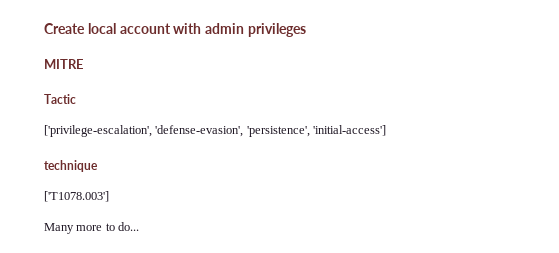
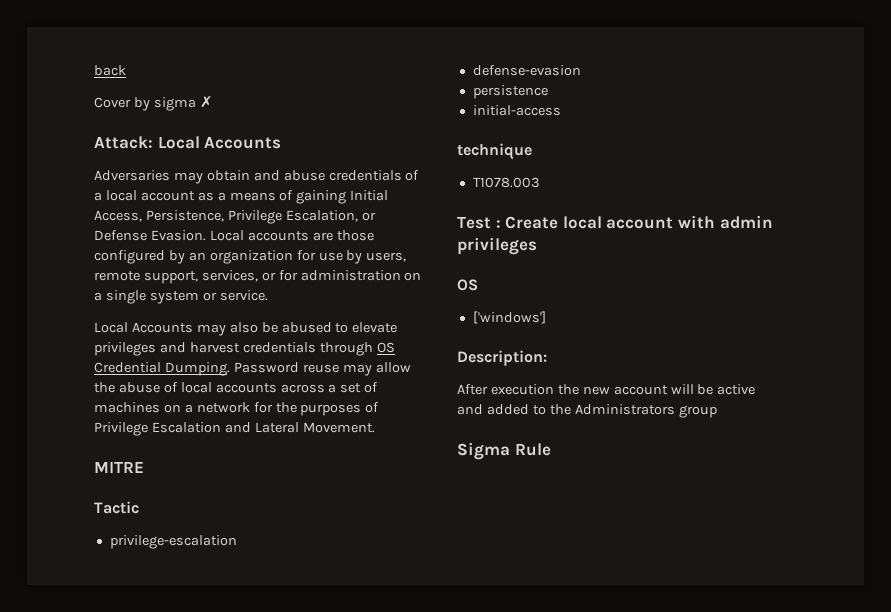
- Create local account with admin privileges
+ back
+ Cover by sigma ✗
+ Attack: Local Accounts
+ Adversaries may obtain and abuse credentials of a local account as a means of gaining Initial Access, Persistence, Privilege Escalation, or Defense Evasion. Local accounts are those configured by an organization for use by users, remote support, services, or for administration on a single system or service.
+ Local Accounts may also be abused to elevate privileges and harvest credentials through OS Credential Dumping. Password reuse may allow the abuse of local accounts across a set of machines on a network for the purposes of Privilege Escalation and Lateral Movement.
  MITRE
  Tactic
- ['privilege-escalation', 'defense-evasion', 'persistence', 'initial-access']
+ privilege-escalation
+ defense-evasion
+ persistence
+ initial-access
  technique
- ['T1078.003']
- Many more to do...
+ T1078.003
+ Test : Create local account with admin privileges
+ OS
+ ['windows']
+ Description:
+ After execution the new account will be active and added to the Administrators group
+ Sigma Rule

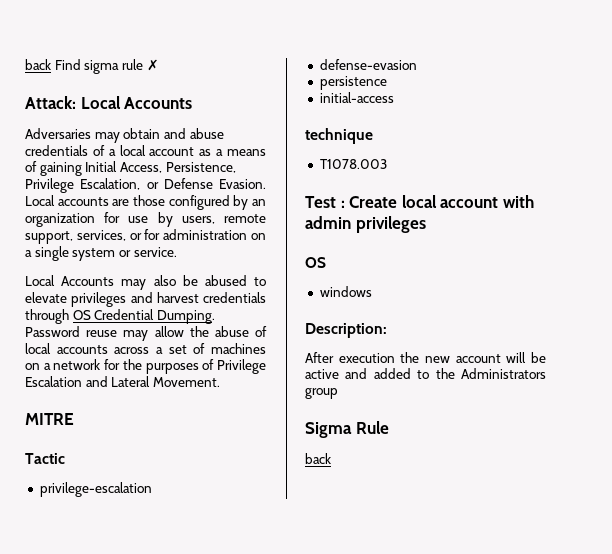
- back
- Cover by sigma ✗
+ back Find sigma rule ✗
- ['windows']
+ windows
  Sigma Rule
+ back

